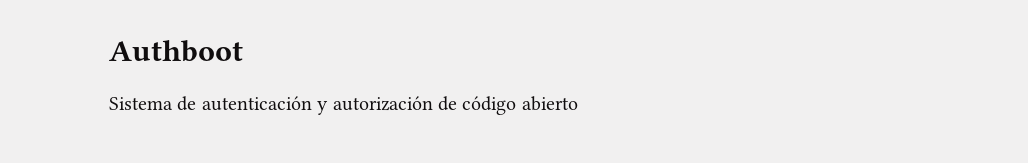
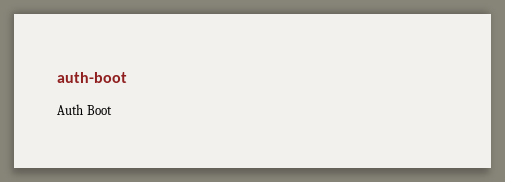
- Authboot
- Sistema de autenticación y autorización de código abierto
+ auth-boot
+ Auth Boot

